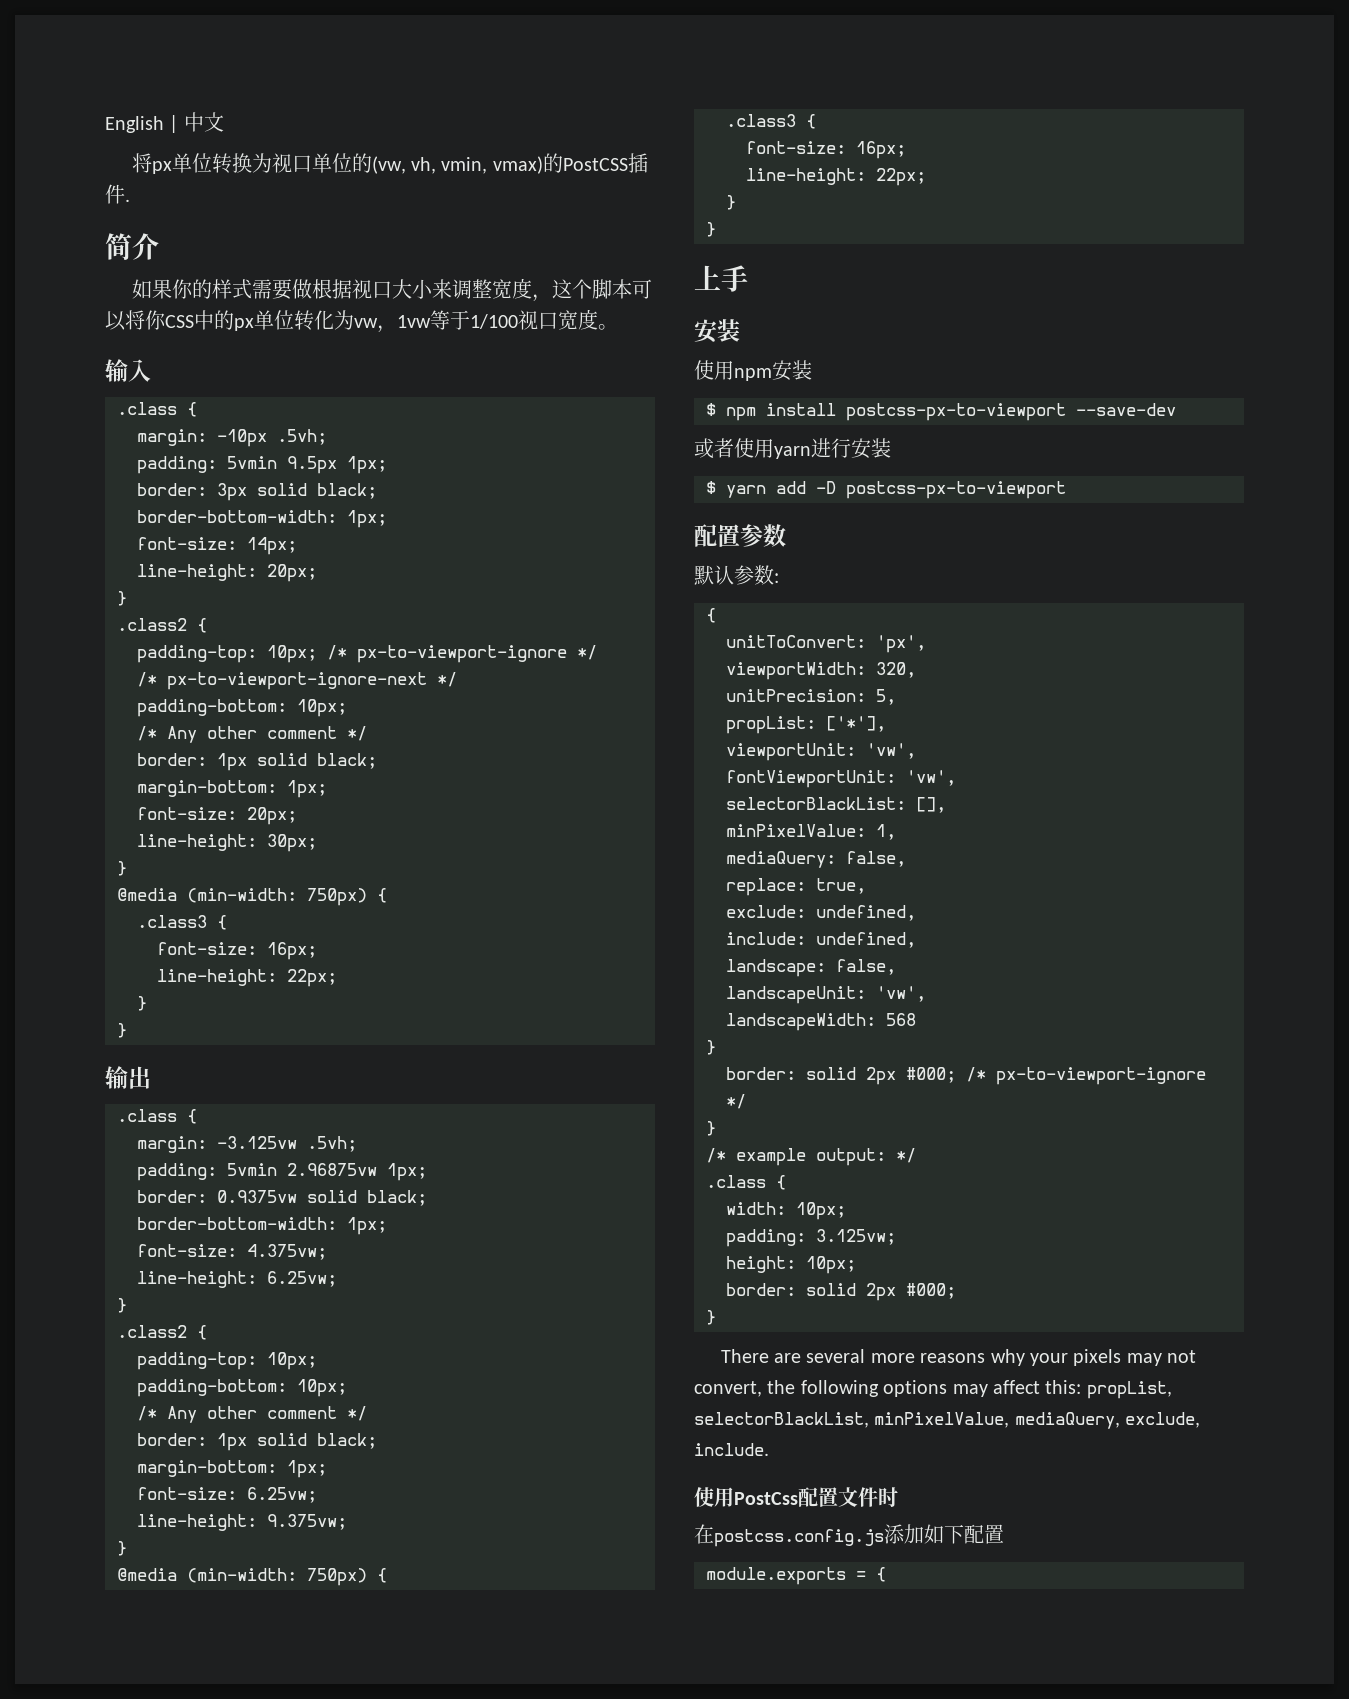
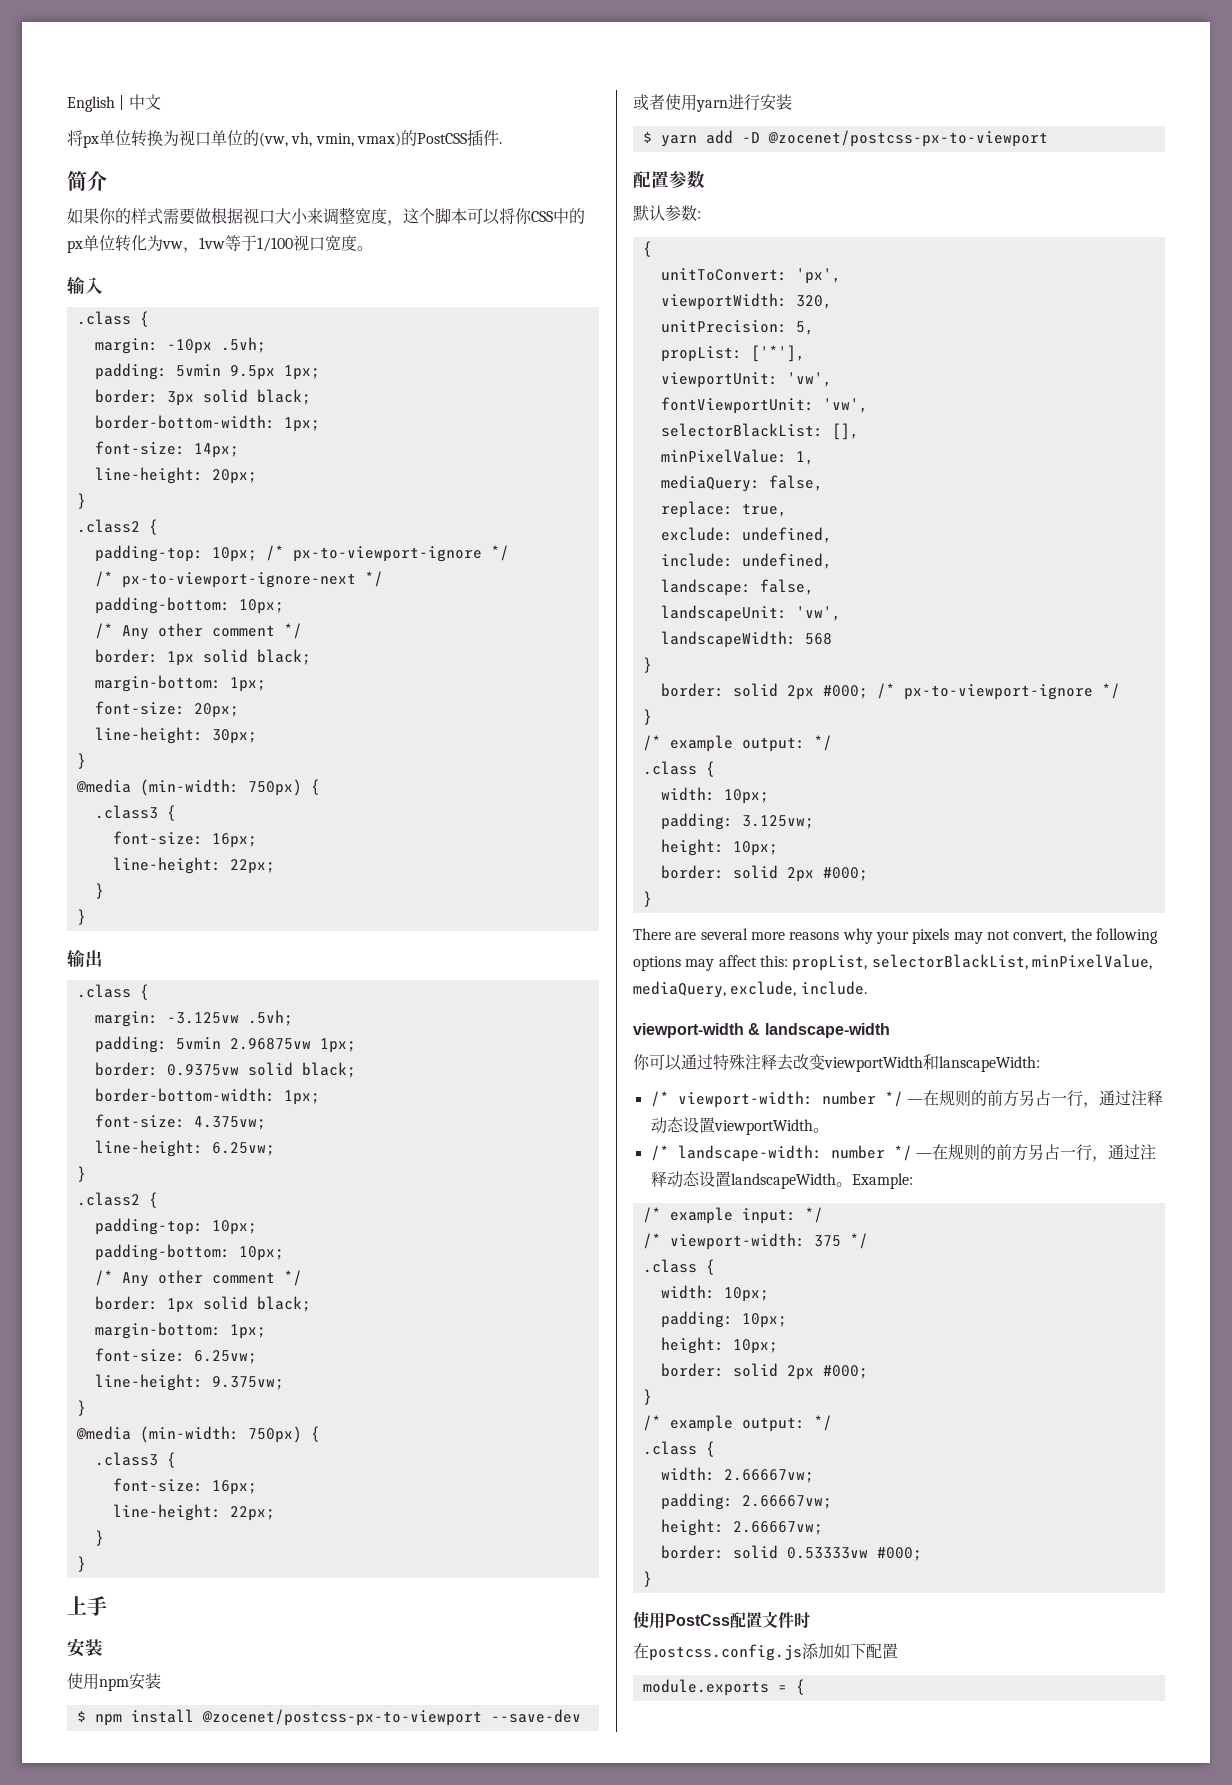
- $ npm install postcss-px-to-viewport --save-dev
+ $ npm install @zocenet/postcss-px-to-viewport --save-dev
- $ yarn add -D postcss-px-to-viewport
+ $ yarn add -D @zocenet/postcss-px-to-viewport
+ viewport-width & landscape-width
+ 你可以通过特殊注释去改变viewportWidth和lanscapeWidth:
+ /* viewport-width: number */ —在规则的前方另占一行，通过注释动态设置viewportWidth。
+ /* landscape-width: number */ —在规则的前方另占一行，通过注释动态设置landscapeWidth。Example:
+ /* example input: */
+ /* viewport-width: 375 */
+ .class {
+ width: 10px;
+ padding: 10px;
+ height: 10px;
+ border: solid 2px #000;
+ }
+ /* example output: */
+ .class {
+ width: 2.66667vw;
+ padding: 2.66667vw;
+ height: 2.66667vw;
+ border: solid 0.53333vw #000;
+ }

